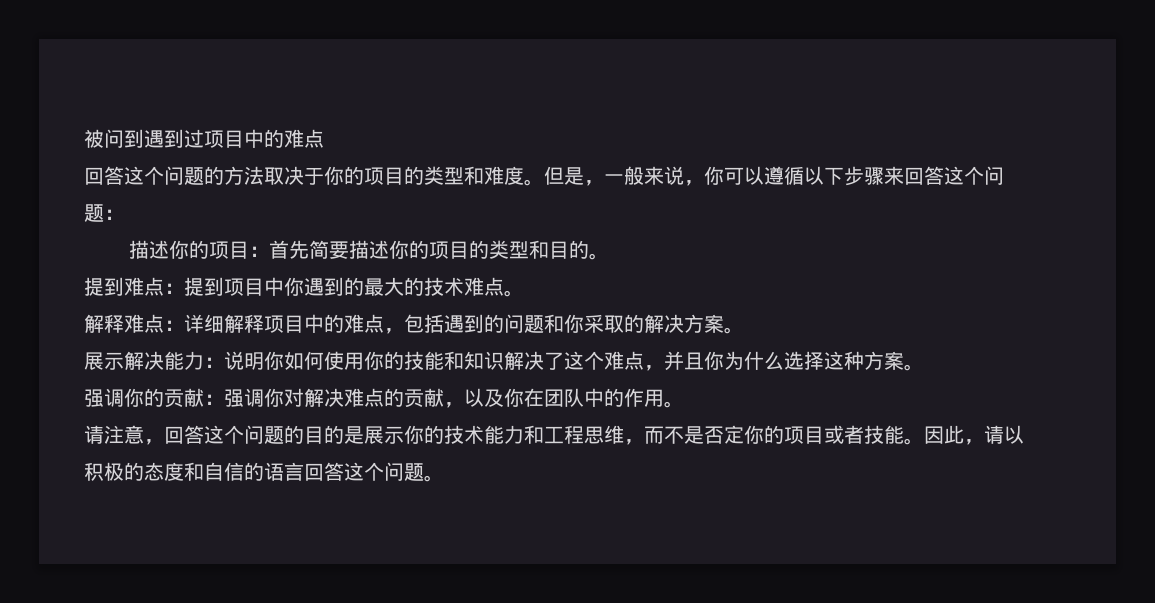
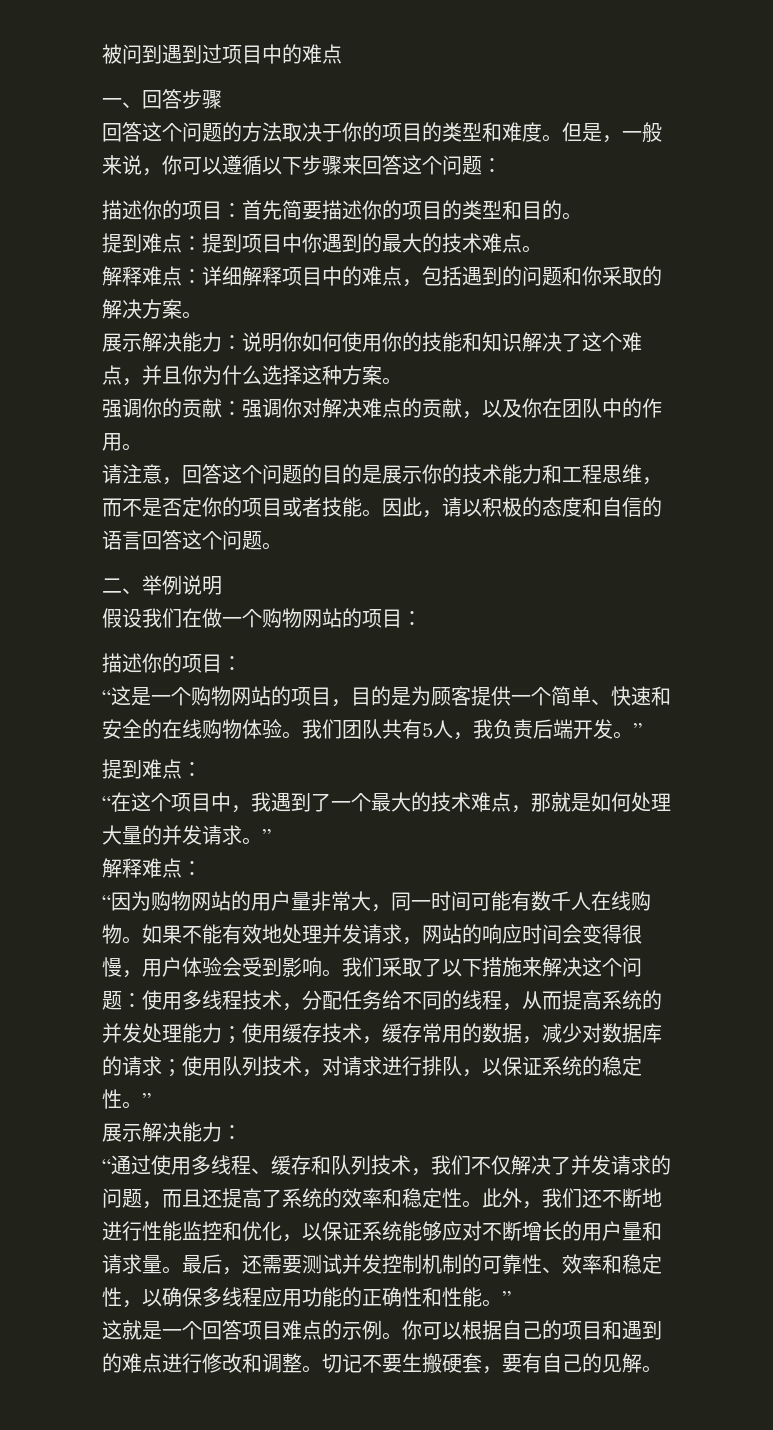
+ 一、回答步骤
+ 二、举例说明
+ 假设我们在做一个购物网站的项目：
+ 描述你的项目：
+ “这是一个购物网站的项目，目的是为顾客提供一个简单、快速和安全的在线购物体验。我们团队共有5人，我负责后端开发。”
+ 提到难点：
+ “在这个项目中，我遇到了一个最大的技术难点，那就是如何处理大量的并发请求。”
+ 解释难点：
+ “因为购物网站的用户量非常大，同一时间可能有数千人在线购物。如果不能有效地处理并发请求，网站的响应时间会变得很慢，用户体验会受到影响。我们采取了以下措施来解决这个问题：使用多线程技术，分配任务给不同的线程，从而提高系统的并发处理能力；使用缓存技术，缓存常用的数据，减少对数据库的请求；使用队列技术，对请求进行排队，以保证系统的稳定性。”
+ 展示解决能力：
+ “通过使用多线程、缓存和队列技术，我们不仅解决了并发请求的问题，而且还提高了系统的效率和稳定性。此外，我们还不断地进行性能监控和优化，以保证系统能够应对不断增长的用户量和请求量。最后，还需要测试并发控制机制的可靠性、效率和稳定性，以确保多线程应用功能的正确性和性能。”
+ 这就是一个回答项目难点的示例。你可以根据自己的项目和遇到的难点进行修改和调整。切记不要生搬硬套，要有自己的见解。

